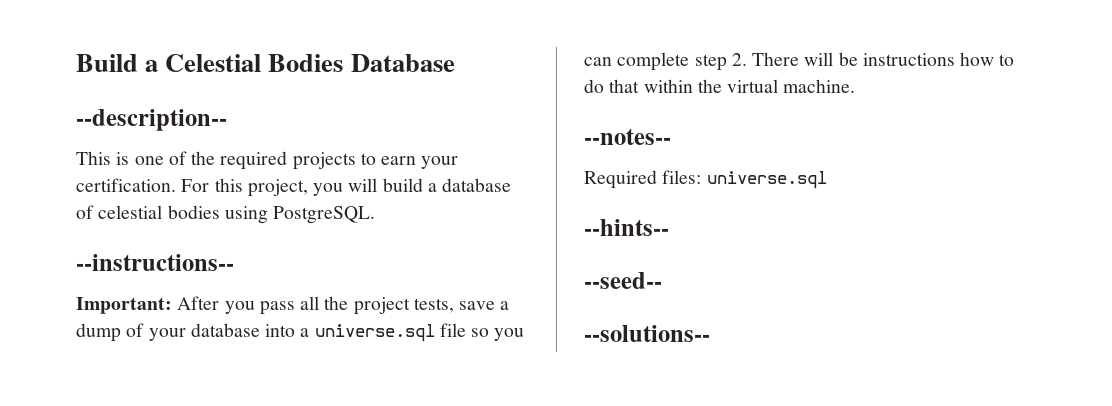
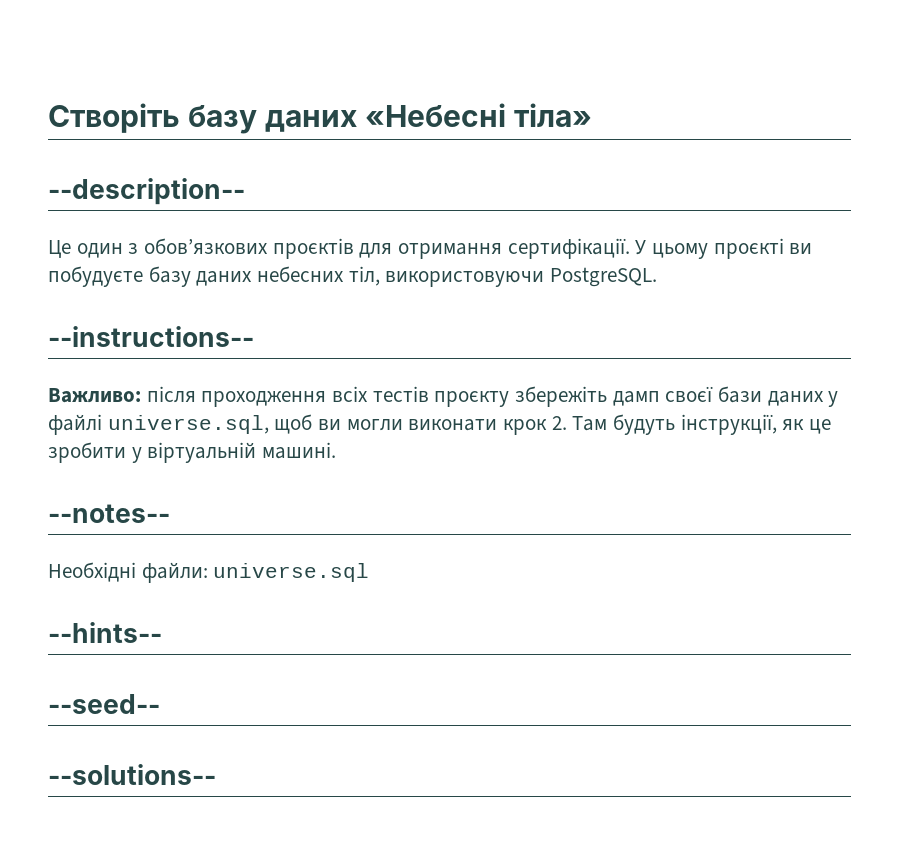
- Build a Celestial Bodies Database
+ Створіть базу даних «Небесні тіла»
  --description--
- This is one of the required projects to earn your certification. For this project, you will build a database of celestial bodies using PostgreSQL.
+ Це один з обов’язкових проєктів для отримання сертифікації. У цьому проєкті ви побудуєте базу даних небесних тіл, використовуючи PostgreSQL.
  --instructions--
- Important: After you pass all the project tests, save a dump of your database into a universe.sql file so you can complete step 2. There will be instructions how to do that within the virtual machine.
+ Важливо: після проходження всіх тестів проєкту збережіть дамп своєї бази даних у файлі universe.sql, щоб ви могли виконати крок 2. Там будуть інструкції, як це зробити у віртуальній машині.
- Required files: universe.sql
+ Необхідні файли: universe.sql

